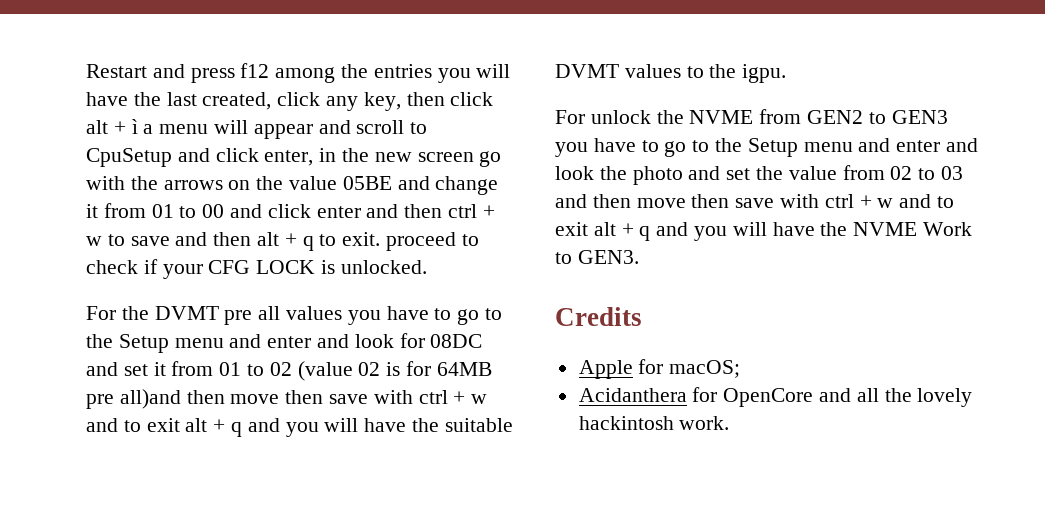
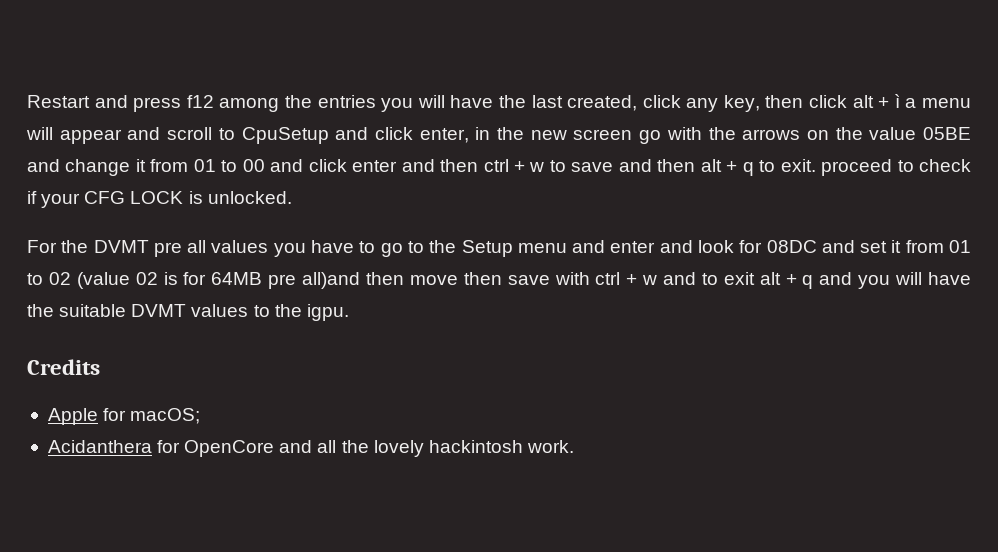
- For unlock the NVME from GEN2 to GEN3 you have to go to the Setup menu and enter and look the photo and set the value from 02 to 03 and then move then save with ctrl + w and to exit alt + q and you will have the NVME Work to GEN3.

